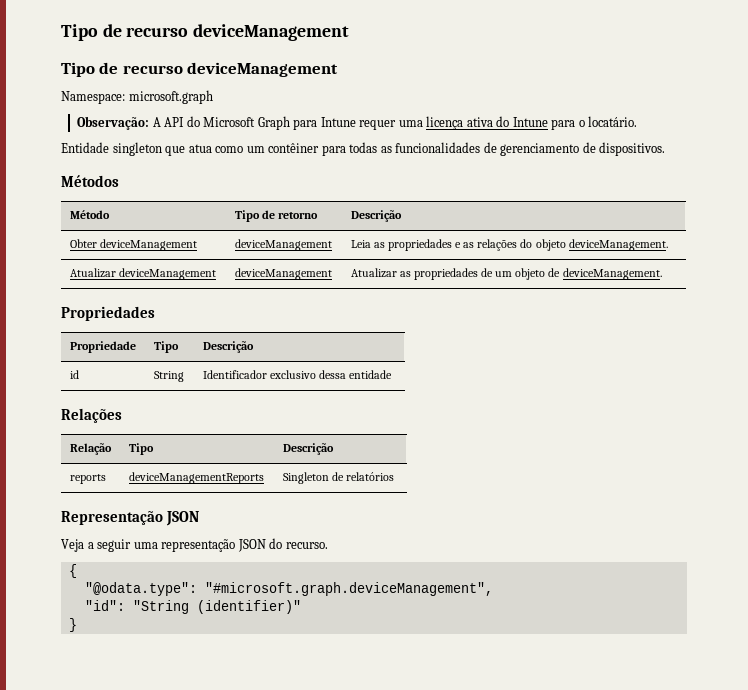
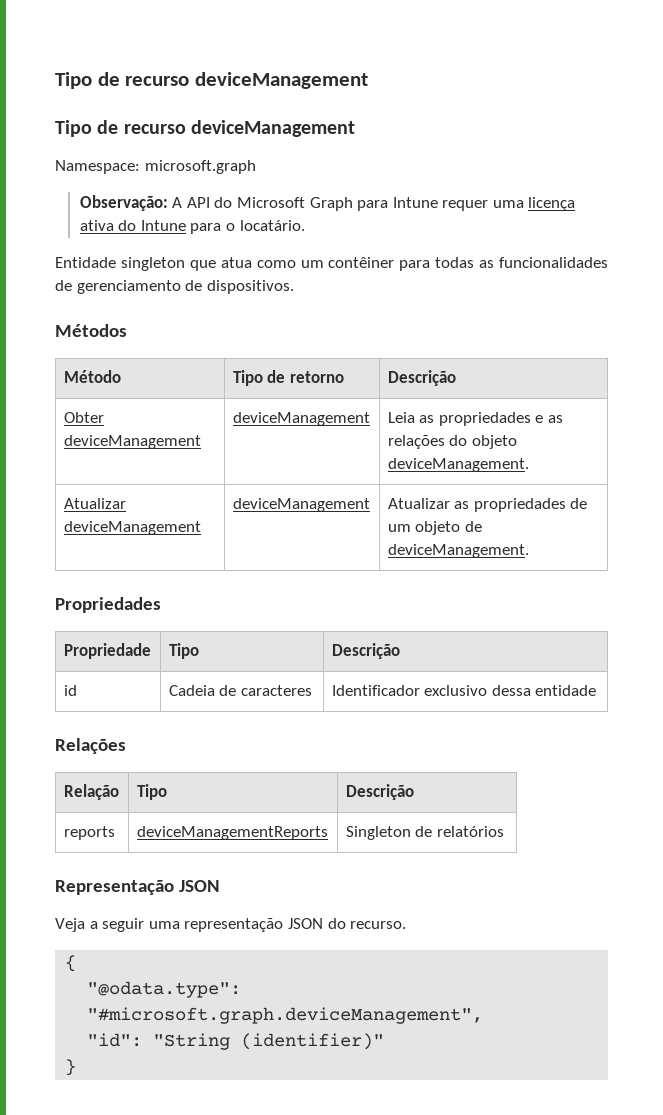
- id | String | Identificador exclusivo dessa entidade
+ id | Cadeia de caracteres | Identificador exclusivo dessa entidade

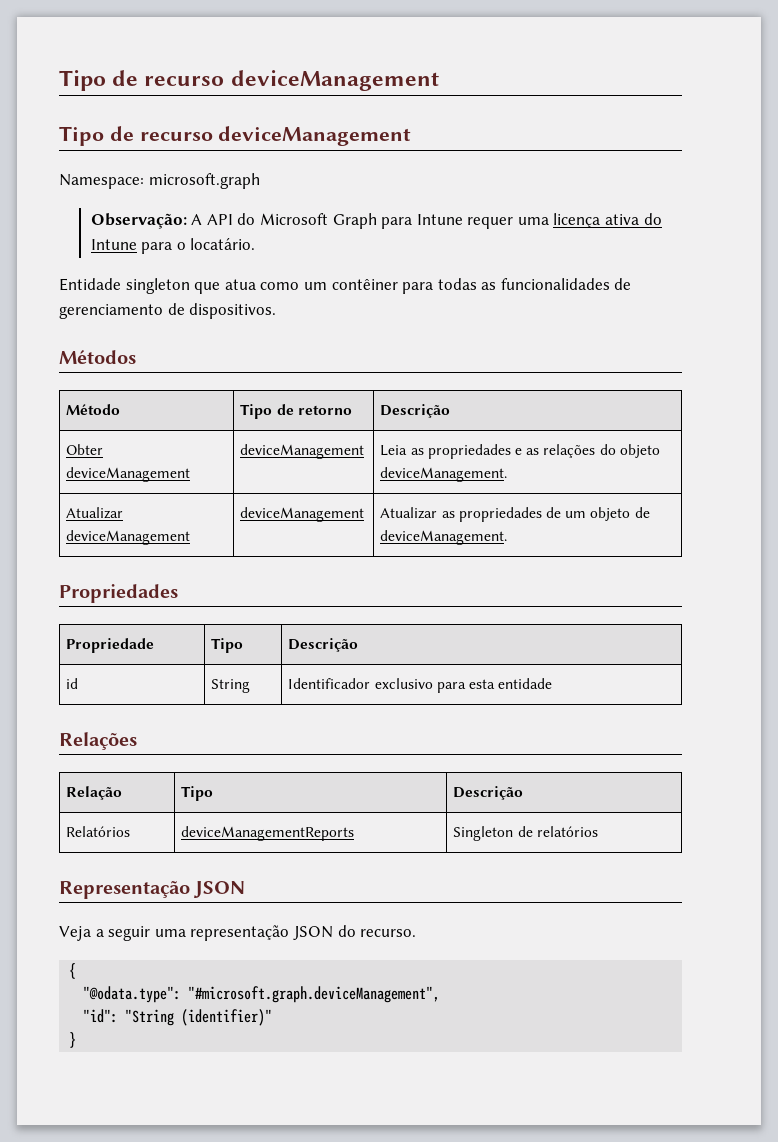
- id | Cadeia de caracteres | Identificador exclusivo dessa entidade
+ id | String | Identificador exclusivo para esta entidade
- reports | deviceManagementReports | Singleton de relatórios
+ Relatórios | deviceManagementReports | Singleton de relatórios

